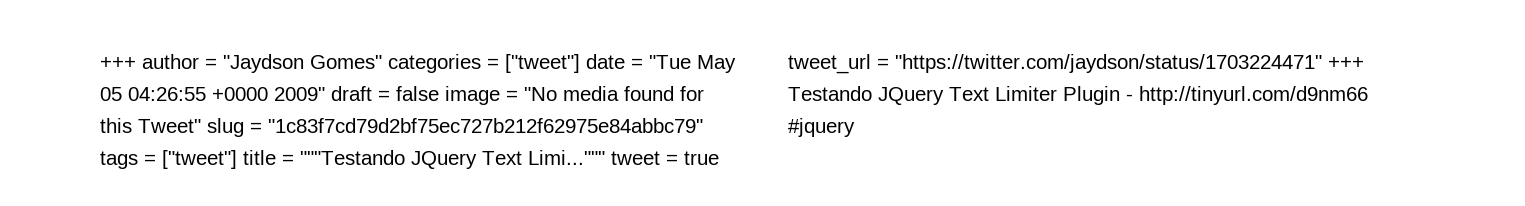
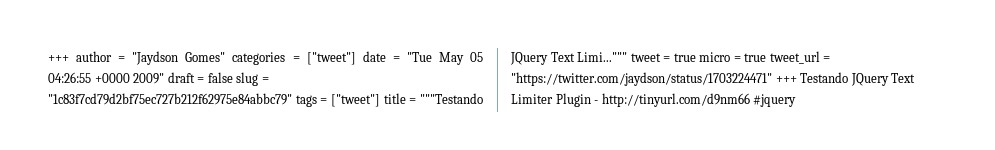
- +++ author = "Jaydson Gomes" categories = ["tweet"] date = "Tue May 05 04:26:55 +0000 2009" draft = false image = "No media found for this Tweet" slug = "1c83f7cd79d2bf75ec727b212f62975e84abbc79" tags = ["tweet"] title = """Testando JQuery Text Limi...""" tweet = true tweet_url = "https://twitter.com/jaydson/status/1703224471" +++ Testando JQuery Text Limiter Plugin - http://tinyurl.com/d9nm66 #jquery
+ +++ author = "Jaydson Gomes" categories = ["tweet"] date = "Tue May 05 04:26:55 +0000 2009" draft = false slug = "1c83f7cd79d2bf75ec727b212f62975e84abbc79" tags = ["tweet"] title = """Testando JQuery Text Limi...""" tweet = true micro = true tweet_url = "https://twitter.com/jaydson/status/1703224471" +++ Testando JQuery Text Limiter Plugin - http://tinyurl.com/d9nm66 #jquery

